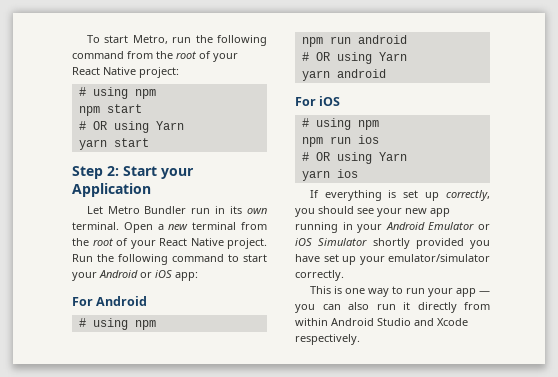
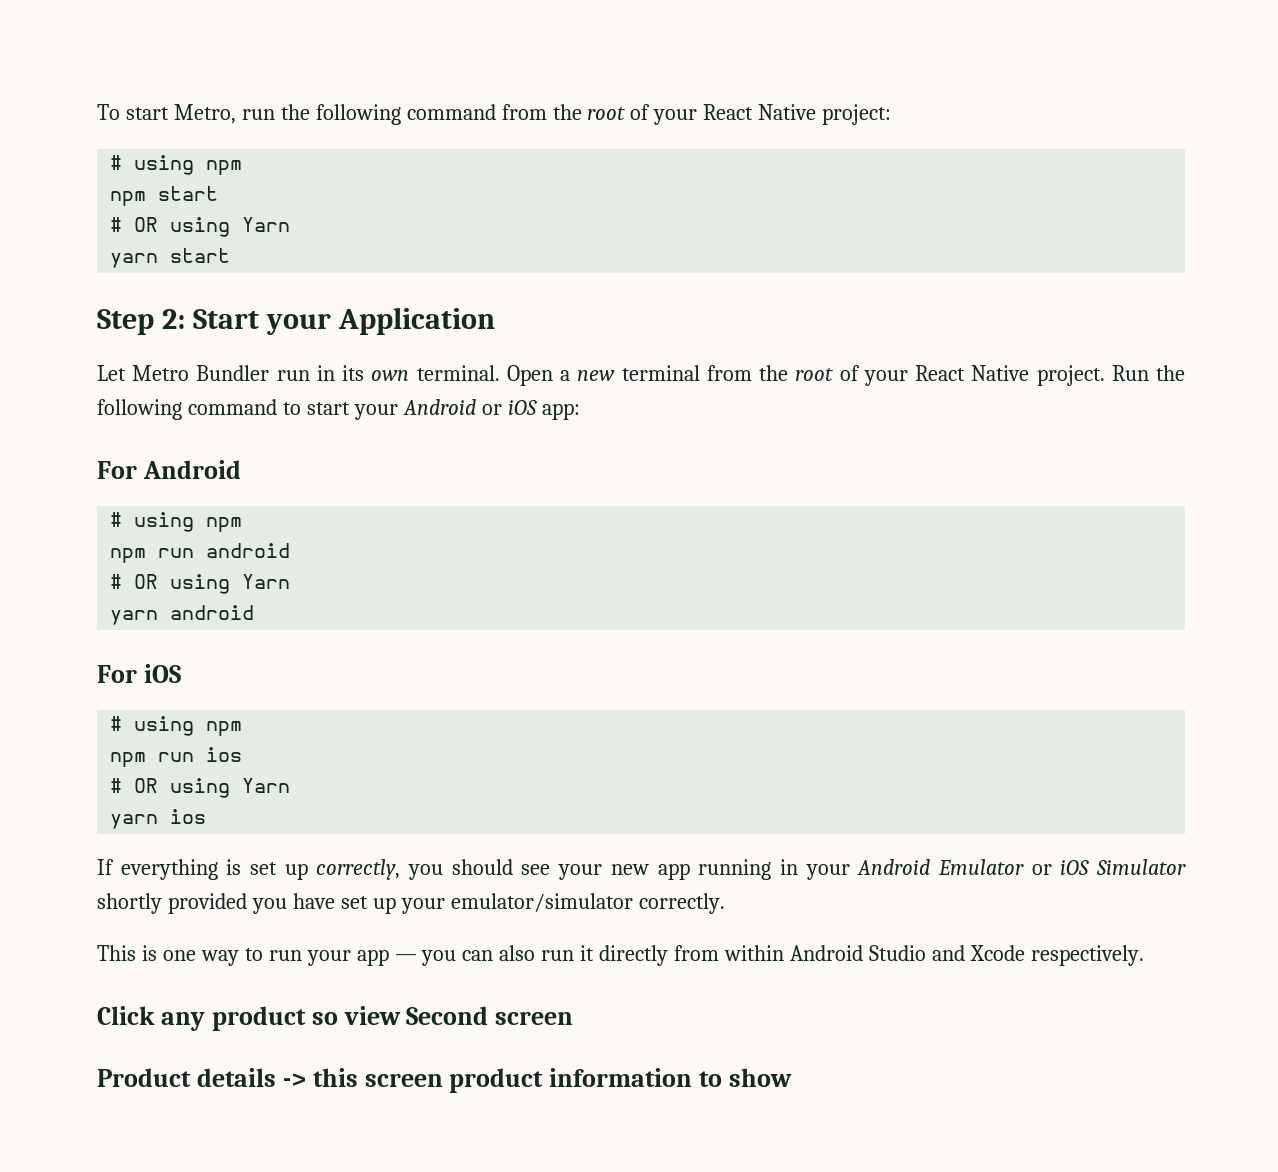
+ Click any product so view Second screen
+ Product details -> this screen product information to show

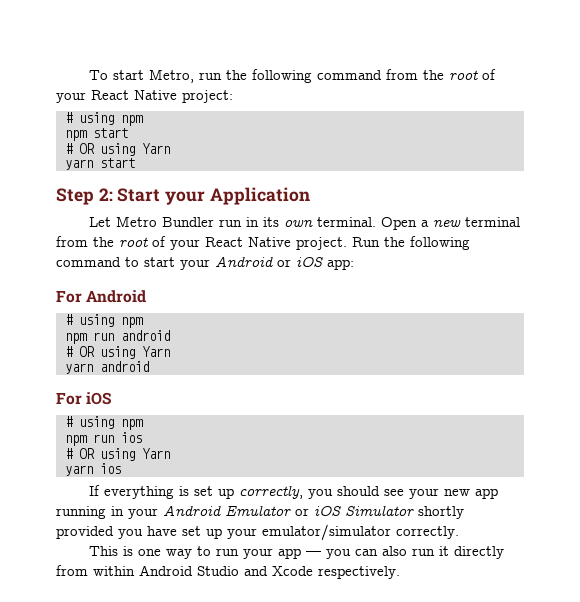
- Click any product so view Second screen
- Product details -> this screen product information to show

